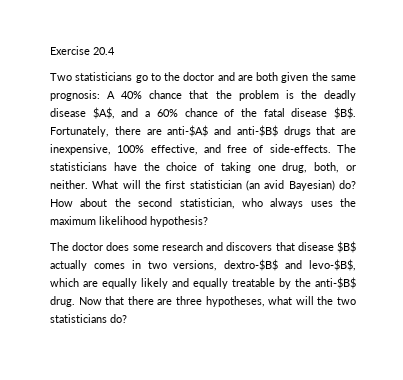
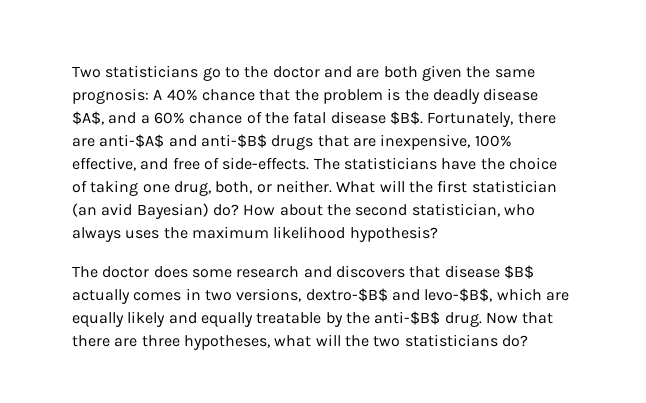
- Exercise 20.4

